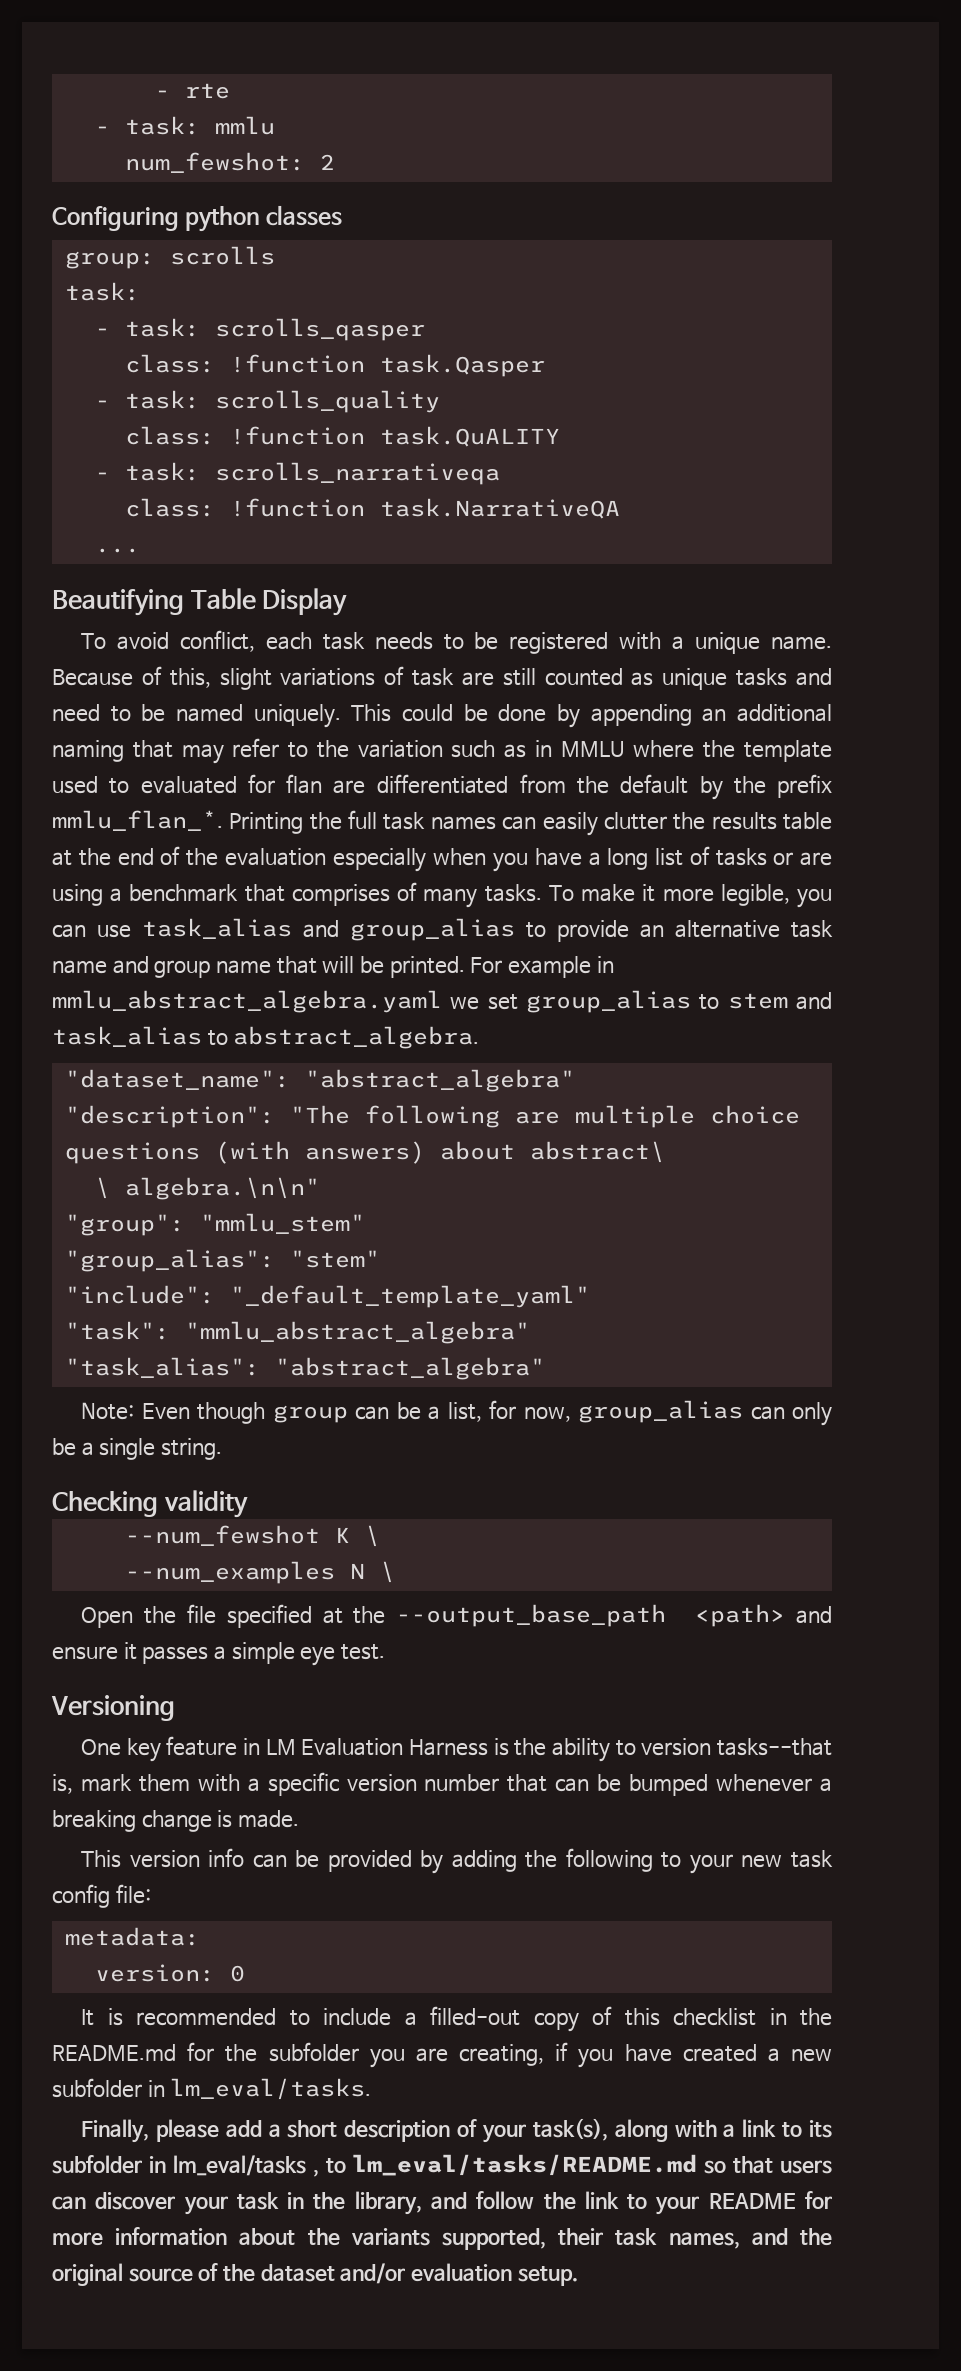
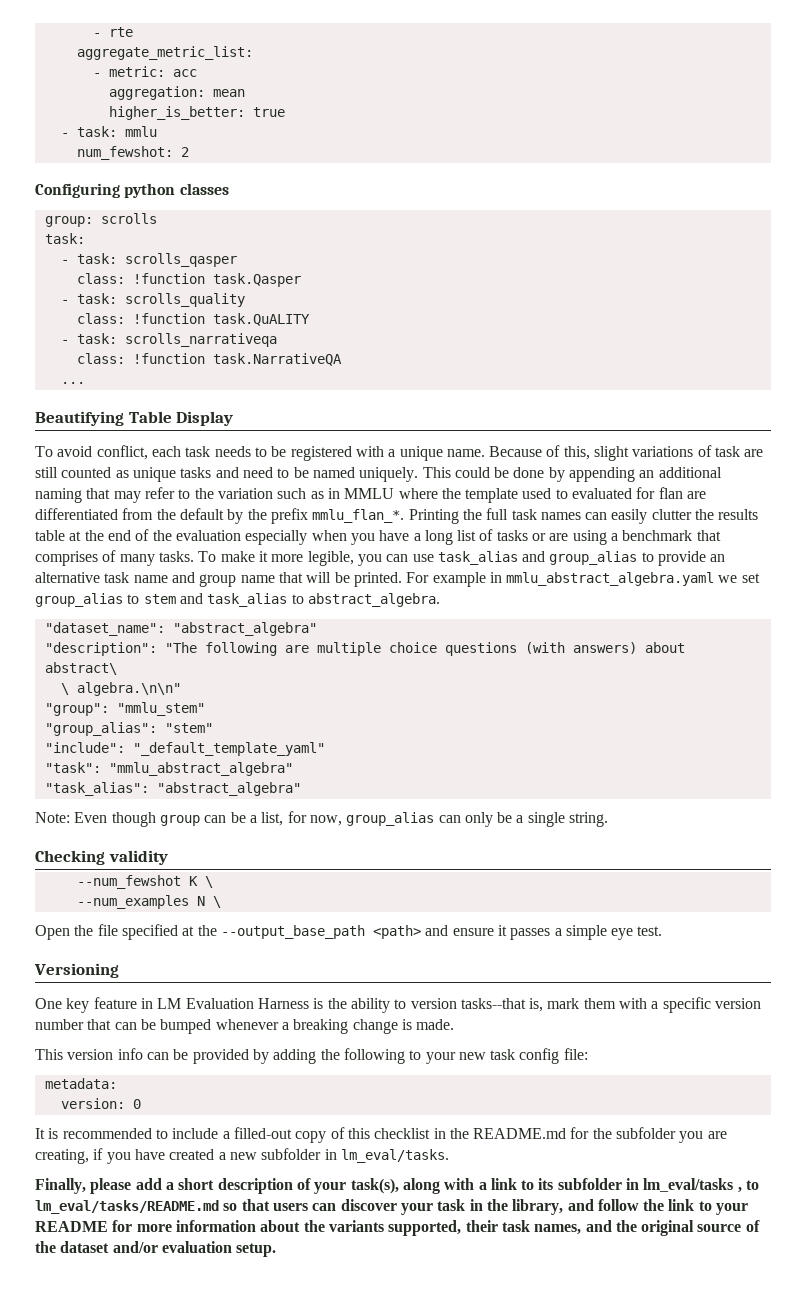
+ aggregate_metric_list:
+ - metric: acc
+ aggregation: mean
+ higher_is_better: true

